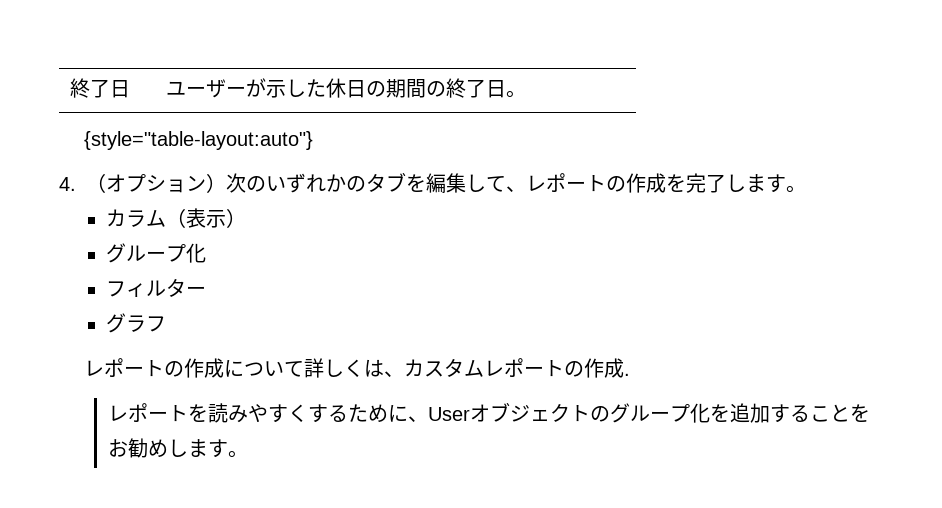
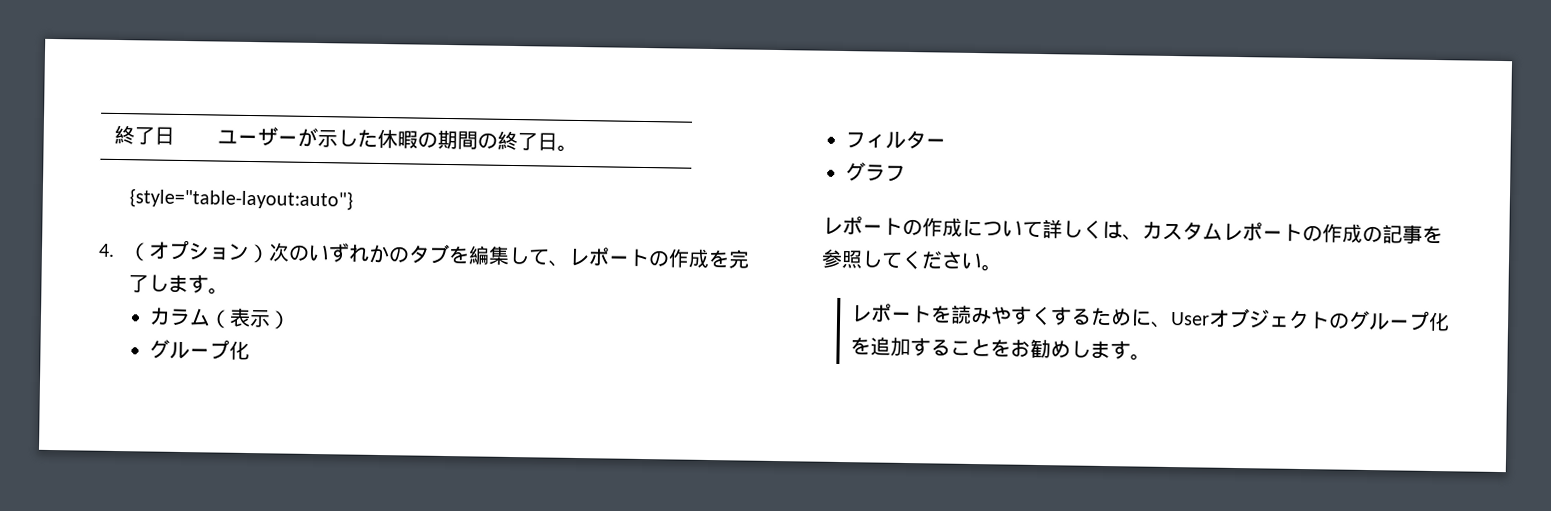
- 終了日 | ユーザーが示した休日の期間の終了日。
+ 終了日 | ユーザーが示した休暇の期間の終了日。
- レポートの作成について詳しくは、カスタムレポートの作成.
+ レポートの作成について詳しくは、カスタムレポートの作成の記事を参照してください。

